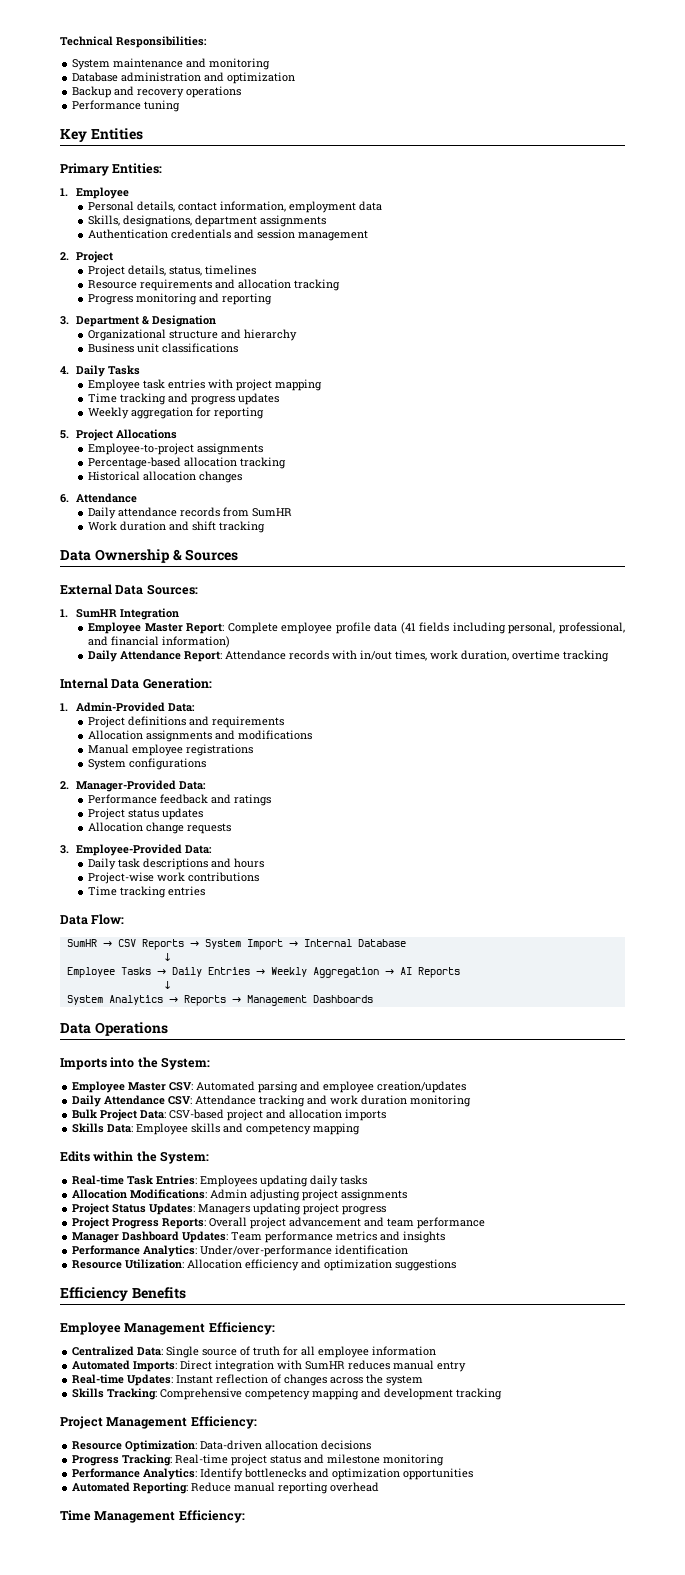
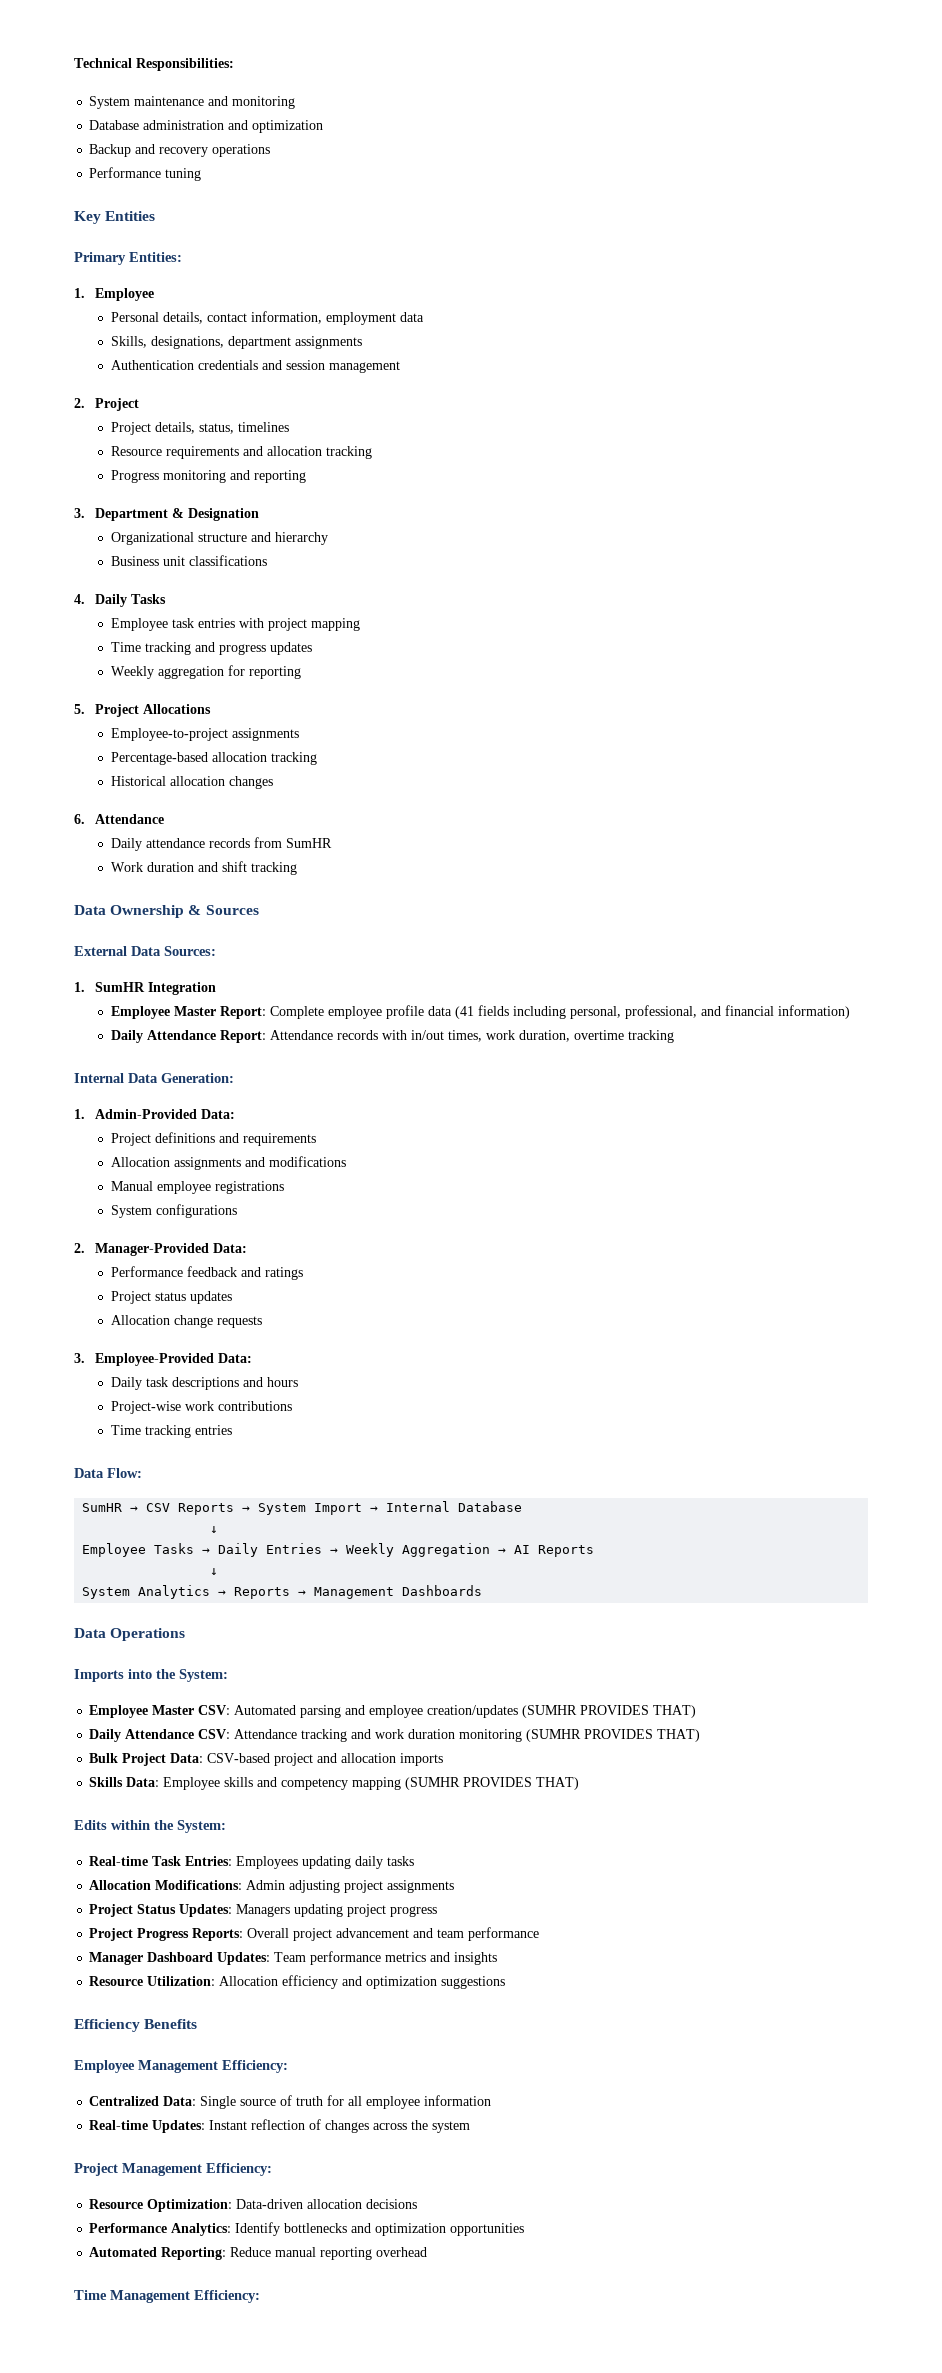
- Employee Master CSV: Automated parsing and employee creation/updates
+ Employee Master CSV: Automated parsing and employee creation/updates (SUMHR PROVIDES THAT)
- Daily Attendance CSV: Attendance tracking and work duration monitoring
+ Daily Attendance CSV: Attendance tracking and work duration monitoring (SUMHR PROVIDES THAT)
- Skills Data: Employee skills and competency mapping
+ Skills Data: Employee skills and competency mapping (SUMHR PROVIDES THAT)
- Performance Analytics: Under/over-performance identification
- Automated Imports: Direct integration with SumHR reduces manual entry
- Skills Tracking: Comprehensive competency mapping and development tracking
- Progress Tracking: Real-time project status and milestone monitoring

